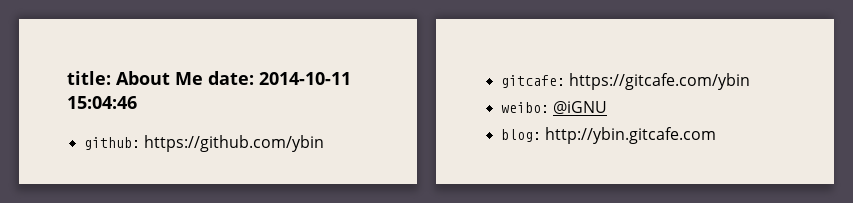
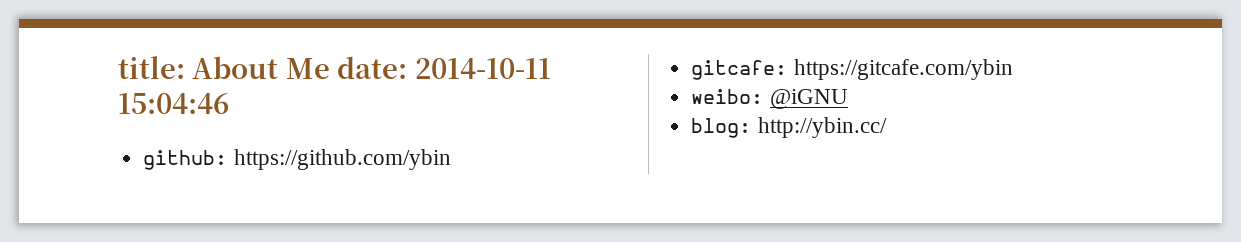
- blog: http://ybin.gitcafe.com
+ blog: http://ybin.cc/

